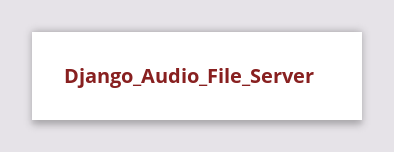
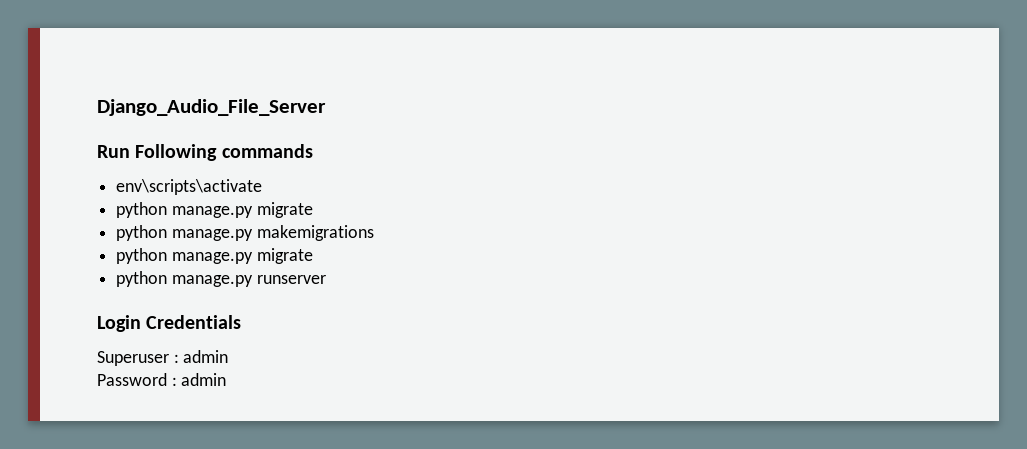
+ Run Following commands
+ env\scripts\activate
+ python manage.py migrate
+ python manage.py makemigrations
+ python manage.py migrate
+ python manage.py runserver
+ Login Credentials
+ Superuser : admin
+ Password : admin

